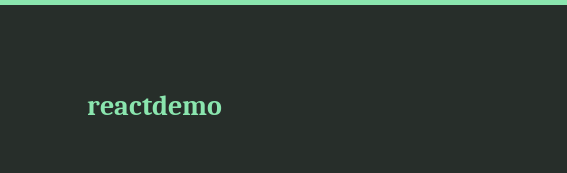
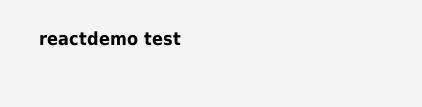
- reactdemo
+ reactdemo test

